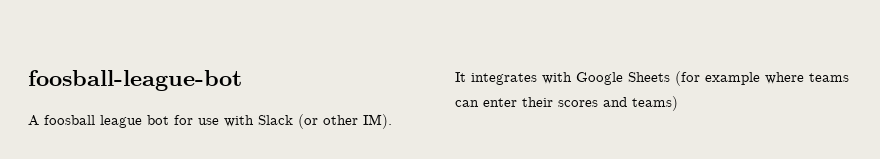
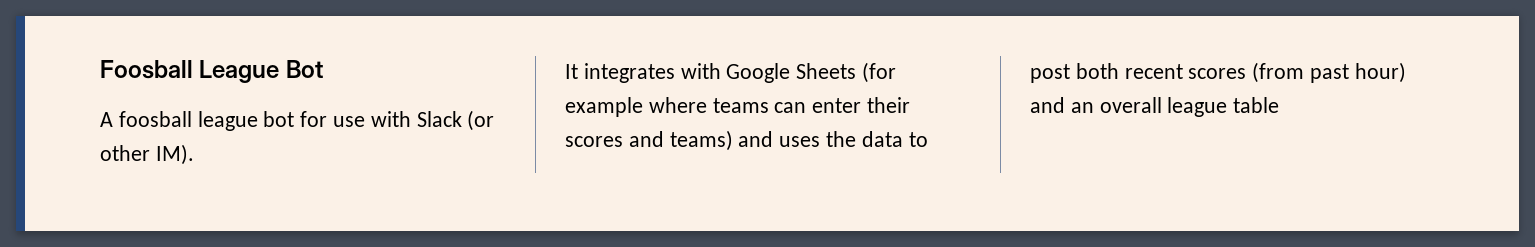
- foosball-league-bot
+ Foosball League Bot
- It integrates with Google Sheets (for example where teams can enter their scores and teams)
+ It integrates with Google Sheets (for example where teams can enter their scores and teams) and uses the data to post both recent scores (from past hour) and an overall league table

